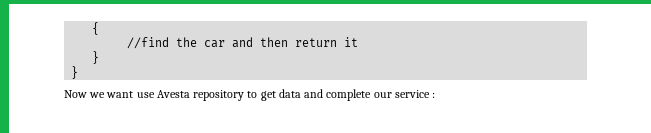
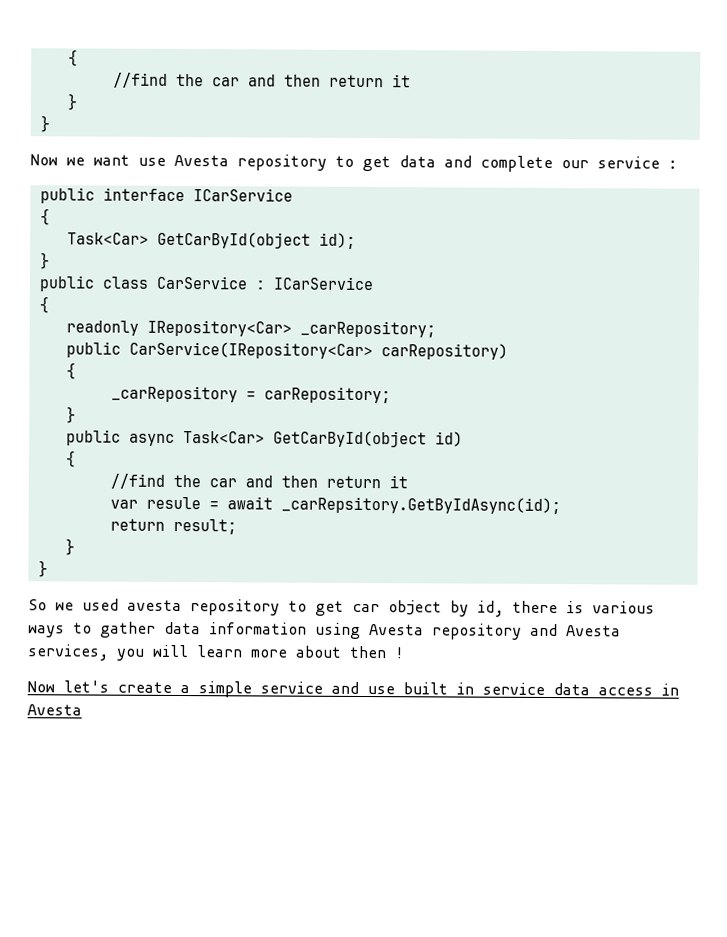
+ public interface ICarService
+ {
+ Task<Car> GetCarById(object id);
+ }
+ public class CarService : ICarService
+ {
+ readonly IRepository<Car> _carRepository;
+ public CarService(IRepository<Car> carRepository)
+ {
+ _carRepository = carRepository;
+ }
+ public async Task<Car> GetCarById(object id)
+ {
+ //find the car and then return it
+ var resule = await _carRepsitory.GetByIdAsync(id);
+ return result;
+ }
+ }
+ So we used avesta repository to get car object by id, there is various ways to gather data information using Avesta repository and Avesta services, you will learn more about then !
+ Now let's create a simple service and use built in service data access in Avesta

